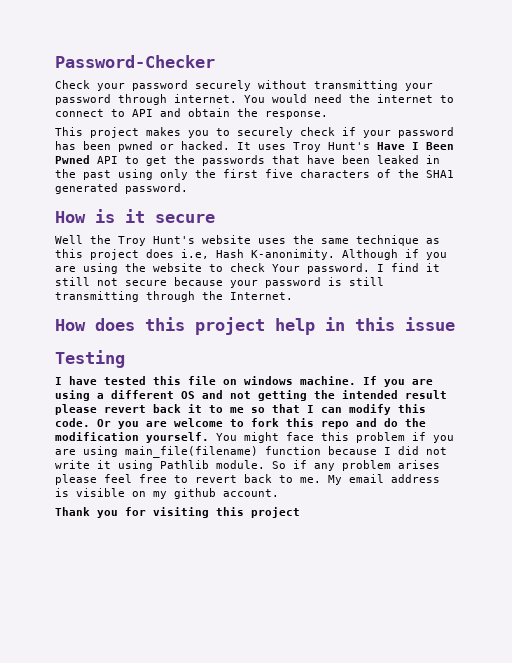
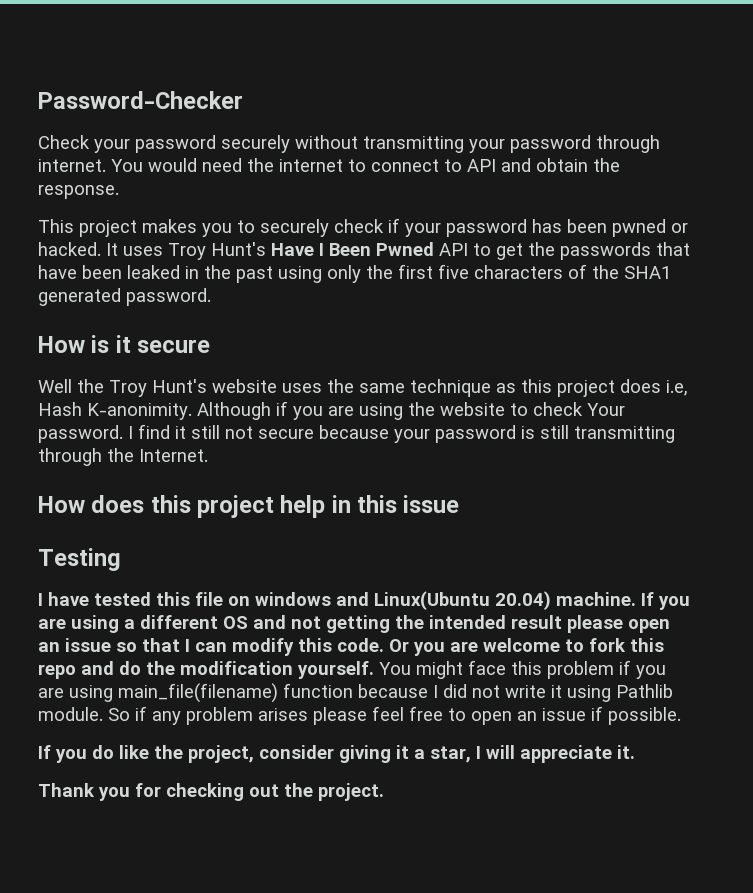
- I have tested this file on windows machine.
+ I have tested this file on windows and Linux(Ubuntu 20.04) machine.
- If you are using a different OS and not getting the intended result please revert back it to me so that I can modify this code.
+ If you are using a different OS and not getting the intended result please open an issue so that I can modify this code.
- So if any problem arises please feel free to revert back to me. My email address is visible on my github account.
+ So if any problem arises please feel free to open an issue if possible.
+ If you do like the project, consider giving it a star, I will appreciate it.
- Thank you for visiting this project
+ Thank you for checking out the project.

